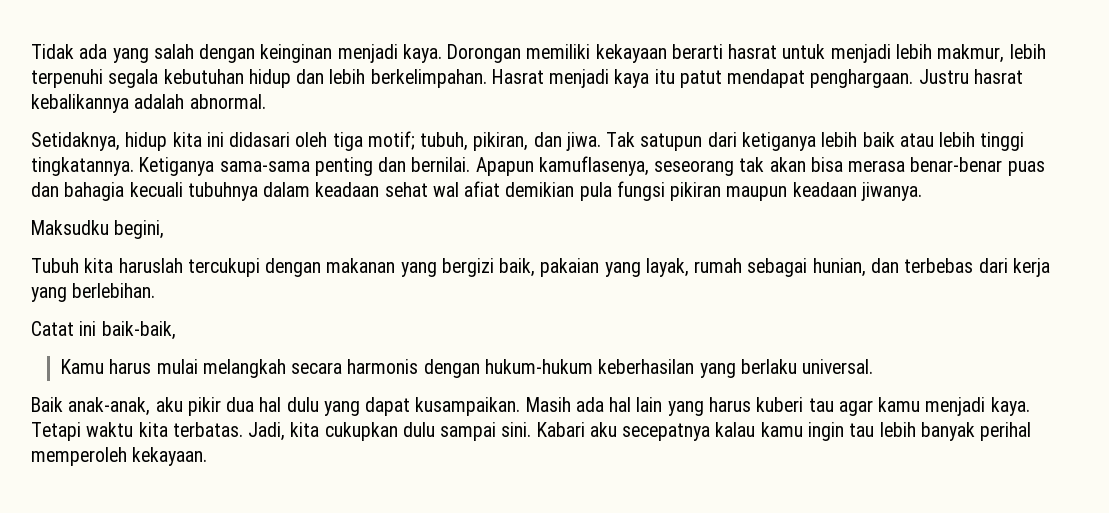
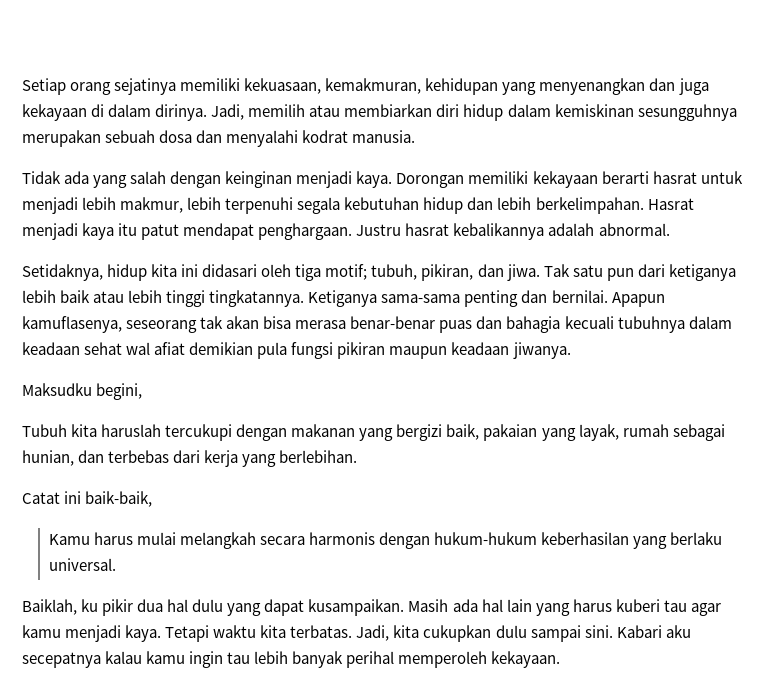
+ Setiap orang sejatinya memiliki kekuasaan, kemakmuran, kehidupan yang menyenangkan dan juga kekayaan di dalam dirinya. Jadi, memilih atau membiarkan diri hidup dalam kemiskinan sesungguhnya merupakan sebuah dosa dan menyalahi kodrat manusia.
- Tak satupun dari ketiganya lebih baik atau lebih tinggi tingkatannya.
+ Tak satu pun dari ketiganya lebih baik atau lebih tinggi tingkatannya.
- Baik anak-anak, aku pikir dua hal dulu yang dapat kusampaikan.
+ Baiklah, ku pikir dua hal dulu yang dapat kusampaikan.

